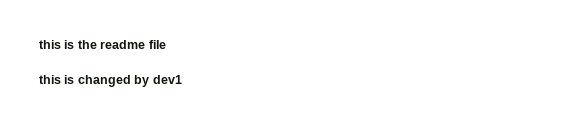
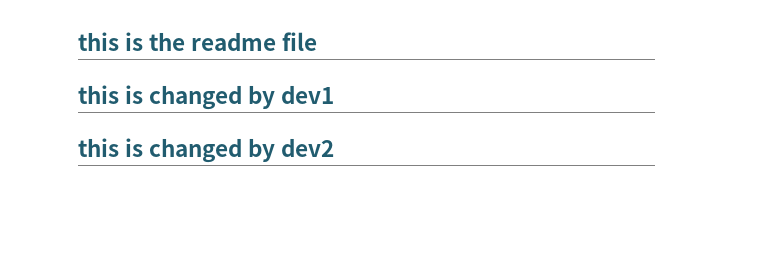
+ this is changed by dev2

